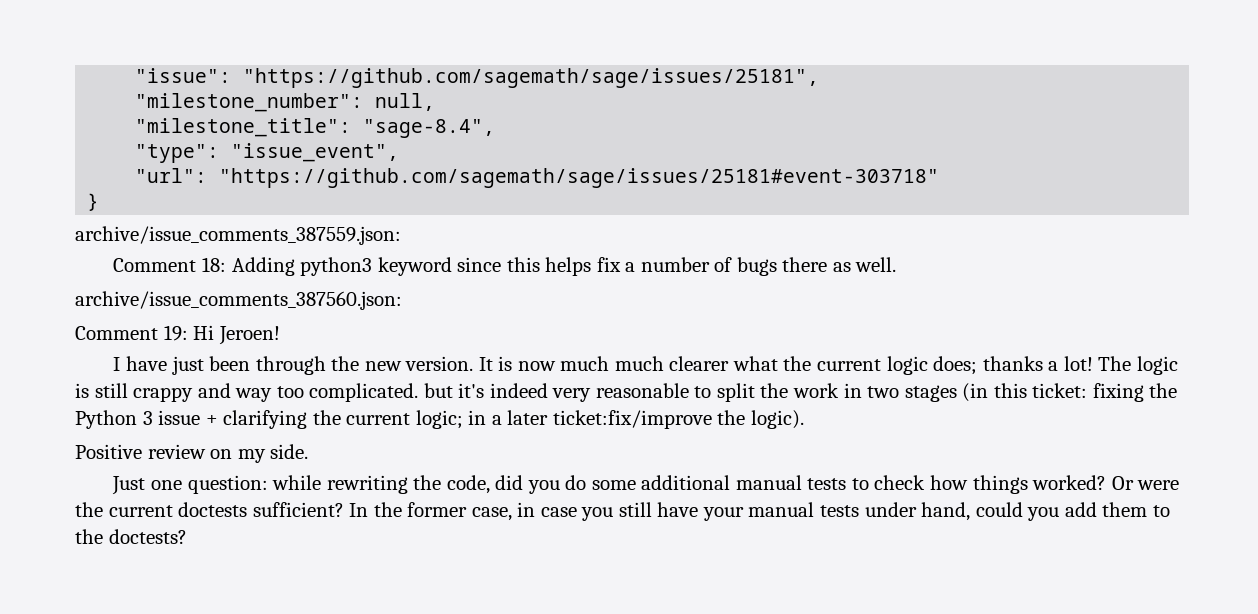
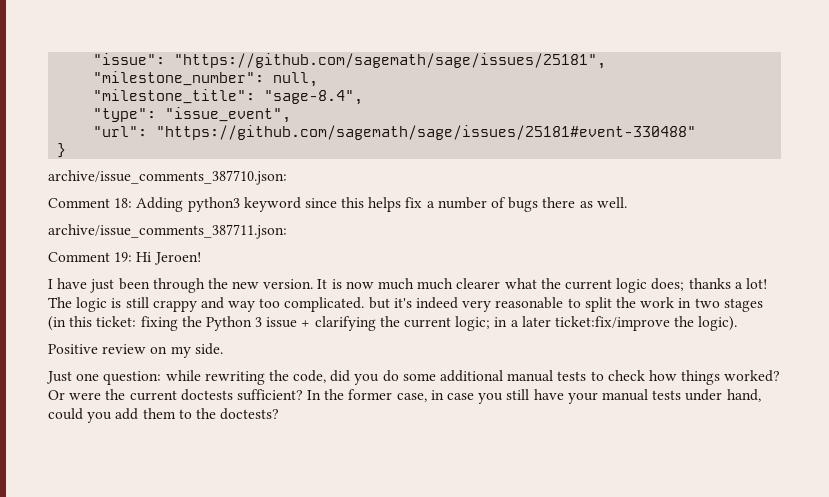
- "url": "https://github.com/sagemath/sage/issues/25181#event-303718"
+ "url": "https://github.com/sagemath/sage/issues/25181#event-330488"
- archive/issue_comments_387559.json:
+ archive/issue_comments_387710.json:
- archive/issue_comments_387560.json:
+ archive/issue_comments_387711.json:

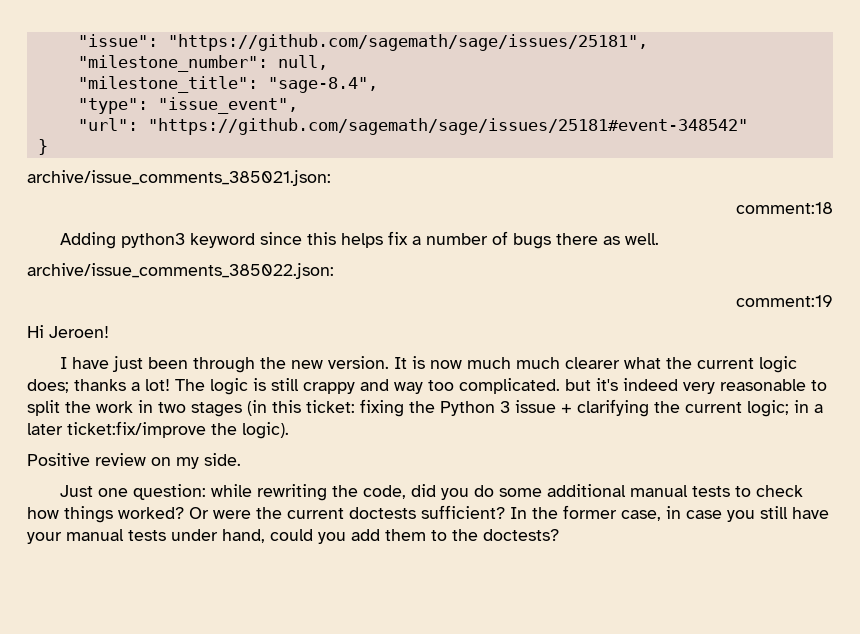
- "url": "https://github.com/sagemath/sage/issues/25181#event-330488"
+ "url": "https://github.com/sagemath/sage/issues/25181#event-348542"
- archive/issue_comments_387710.json:
- Comment 18: Adding python3 keyword since this helps fix a number of bugs there as well.
+ archive/issue_comments_385021.json:
+ comment:18
+ Adding python3 keyword since this helps fix a number of bugs there as well.
- archive/issue_comments_387711.json:
- Comment 19: Hi Jeroen!
+ archive/issue_comments_385022.json:
+ comment:19
+ Hi Jeroen!

